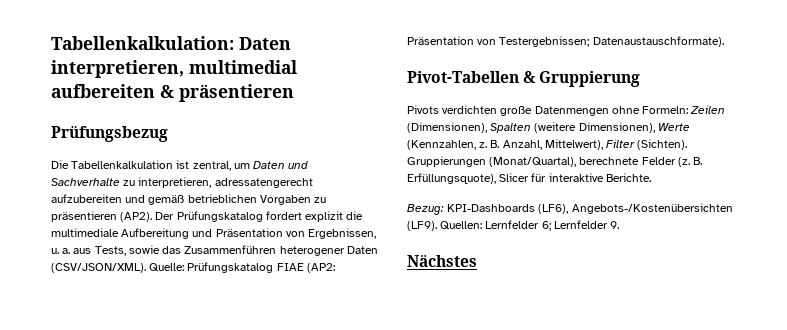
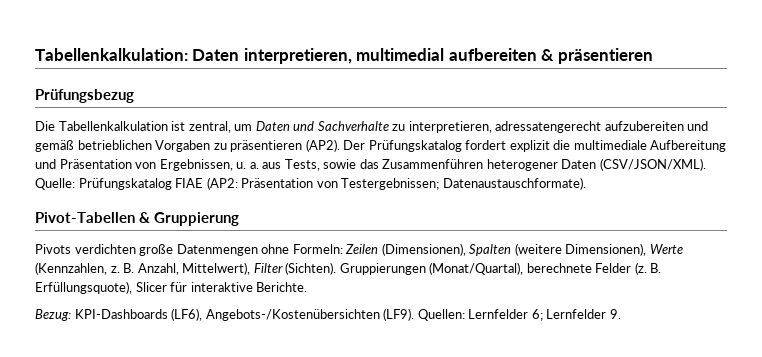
- Nächstes

